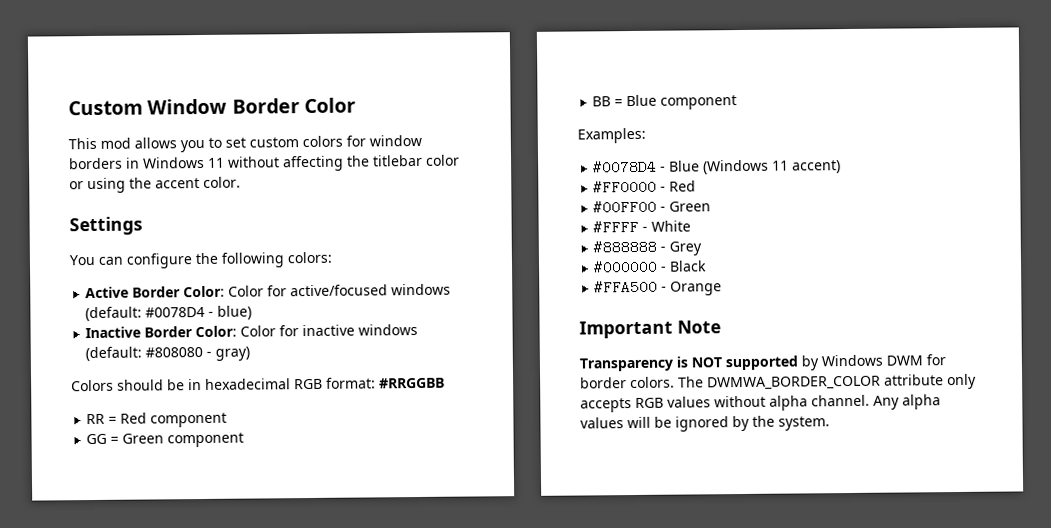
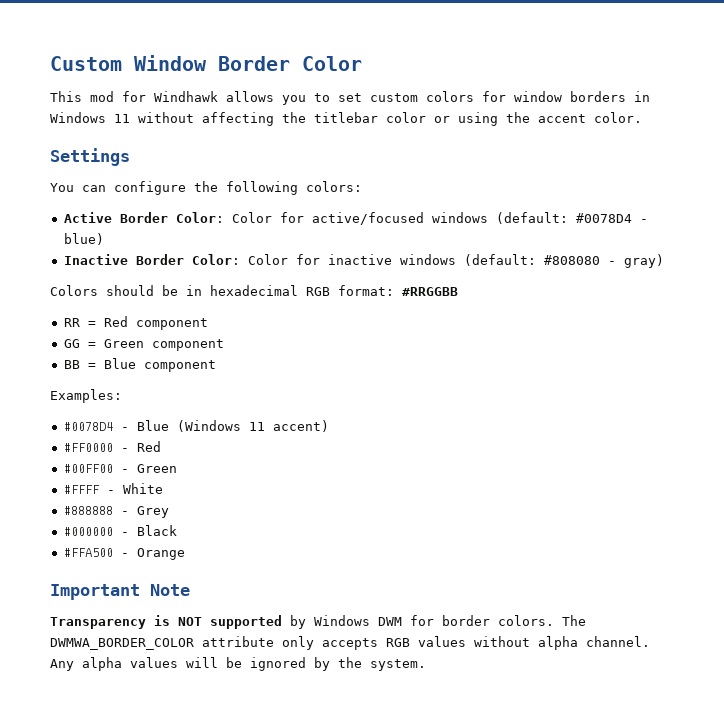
- This mod allows you to set custom colors for window borders in Windows 11 without affecting the titlebar color or using the accent color.
+ This mod for Windhawk allows you to set custom colors for window borders in Windows 11 without affecting the titlebar color or using the accent color.

